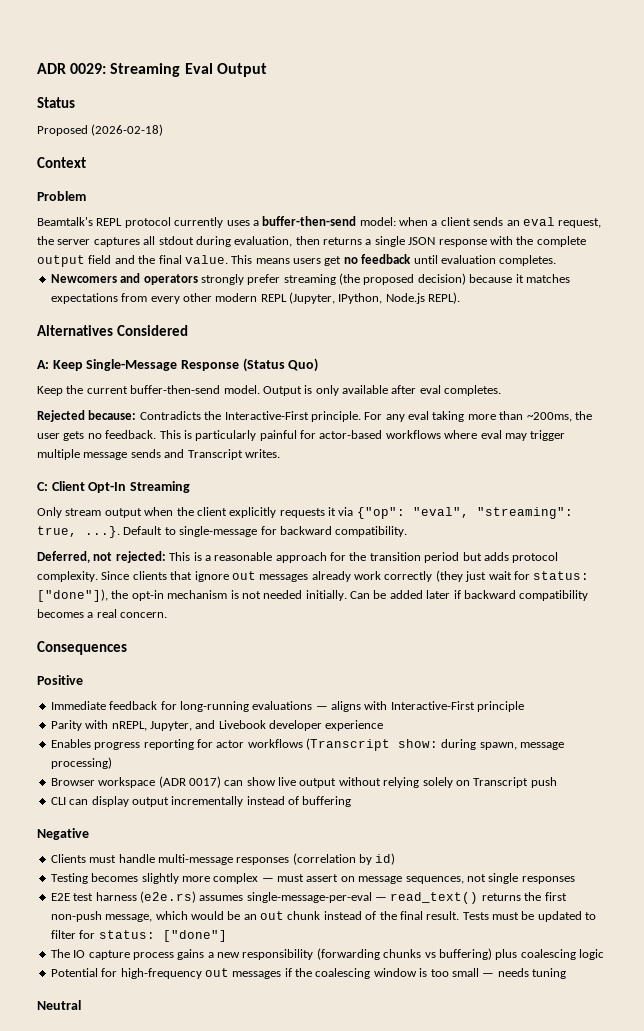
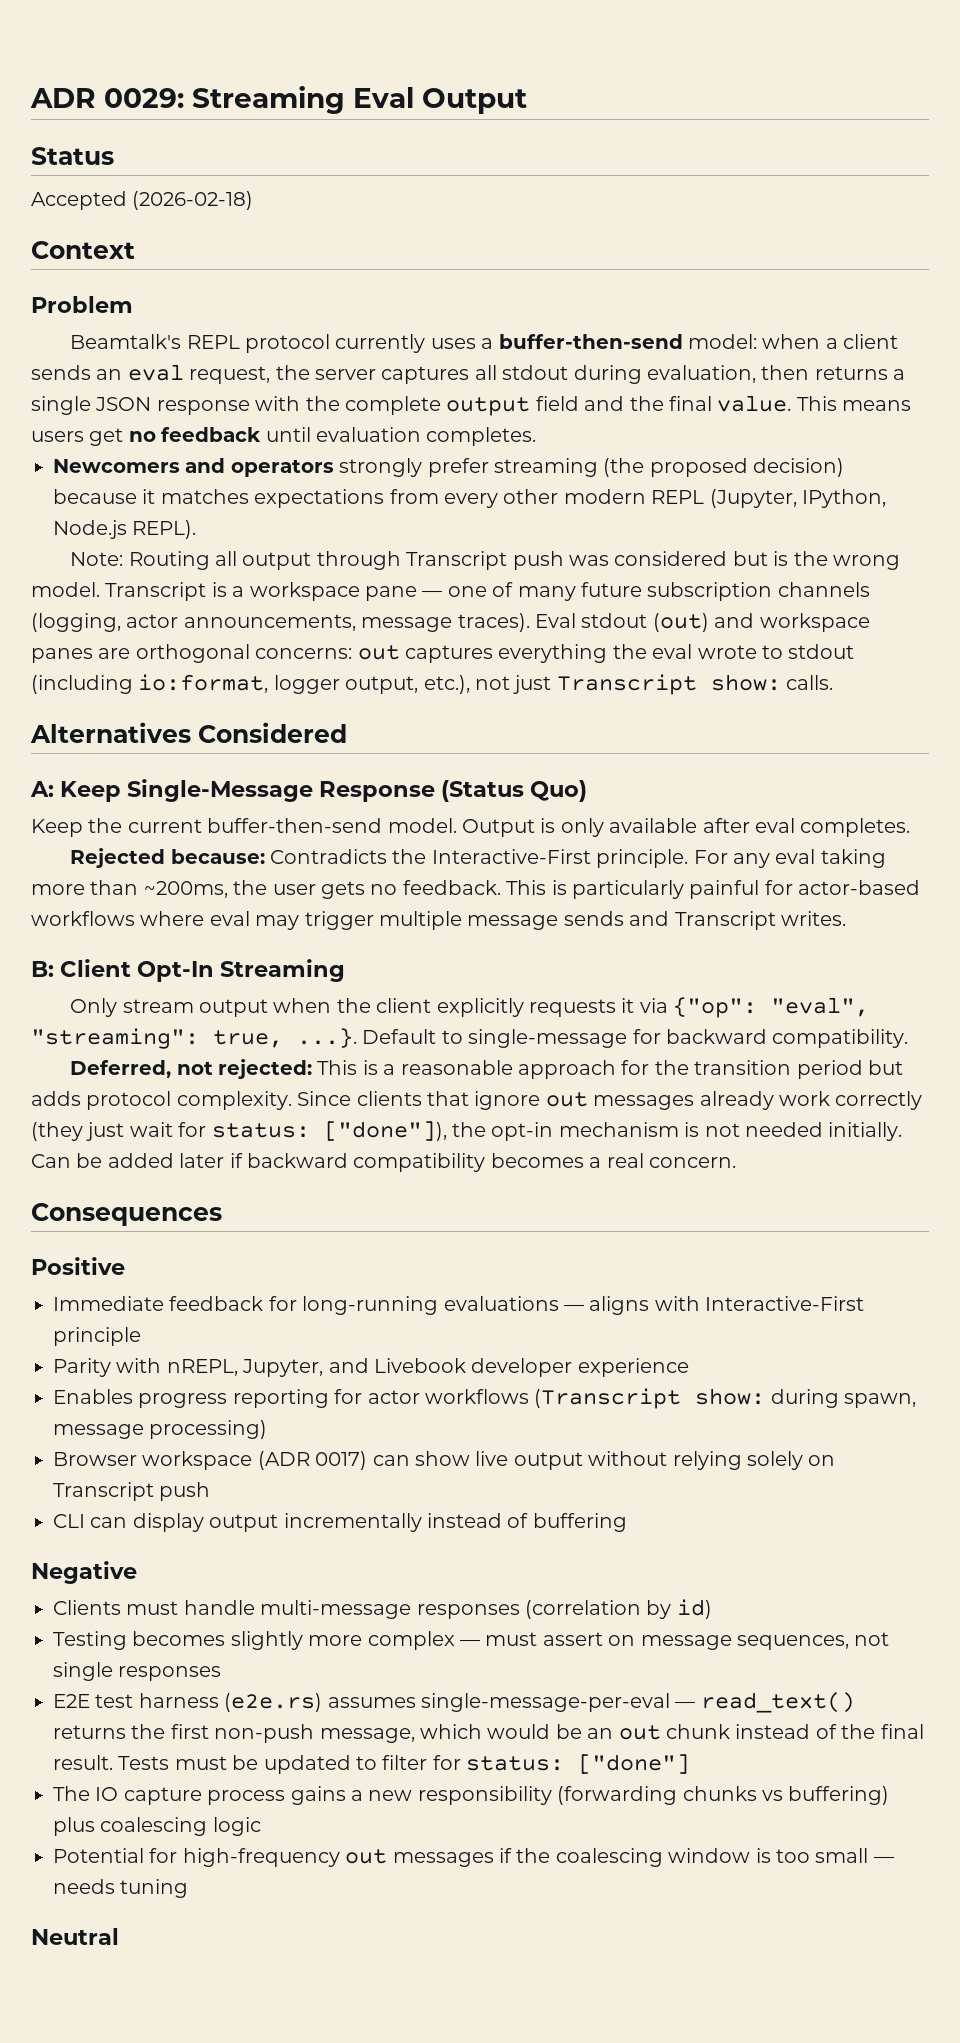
- Proposed (2026-02-18)
+ Accepted (2026-02-18)
+ Note: Routing all output through Transcript push was considered but is the wrong model. Transcript is a workspace pane — one of many future subscription channels (logging, actor announcements, message traces). Eval stdout (out) and workspace panes are orthogonal concerns: out captures everything the eval wrote to stdout (including io:format, logger output, etc.), not just Transcript show: calls.
- C: Client Opt-In Streaming
+ B: Client Opt-In Streaming

